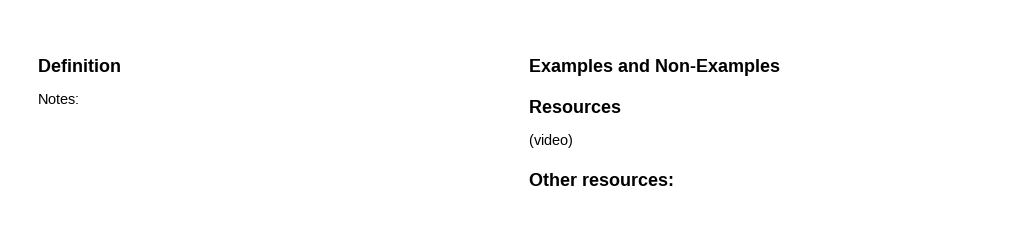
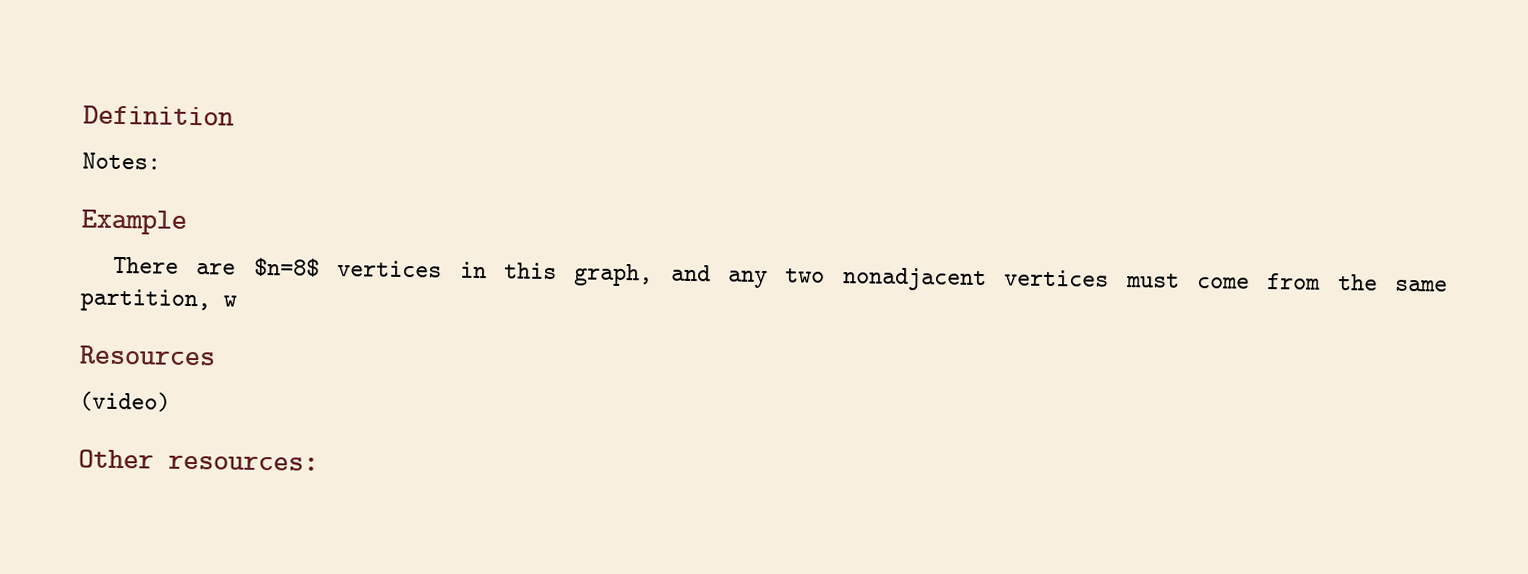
- Examples and Non-Examples
+ Example
+ There are $n=8$ vertices in this graph, and any two nonadjacent vertices must come from the same partition, w

